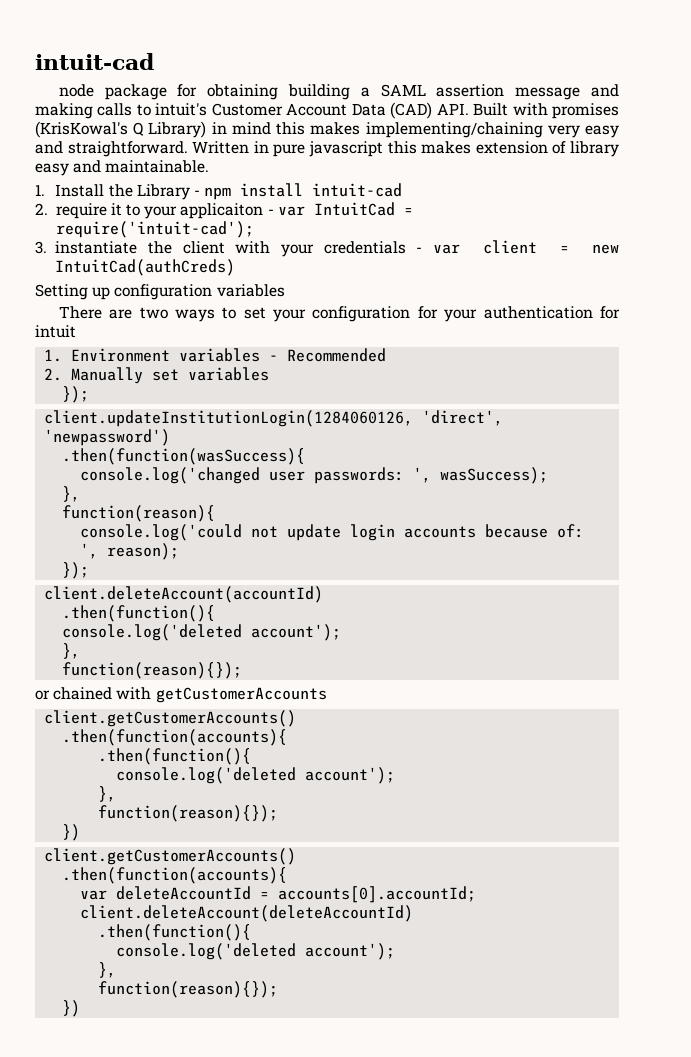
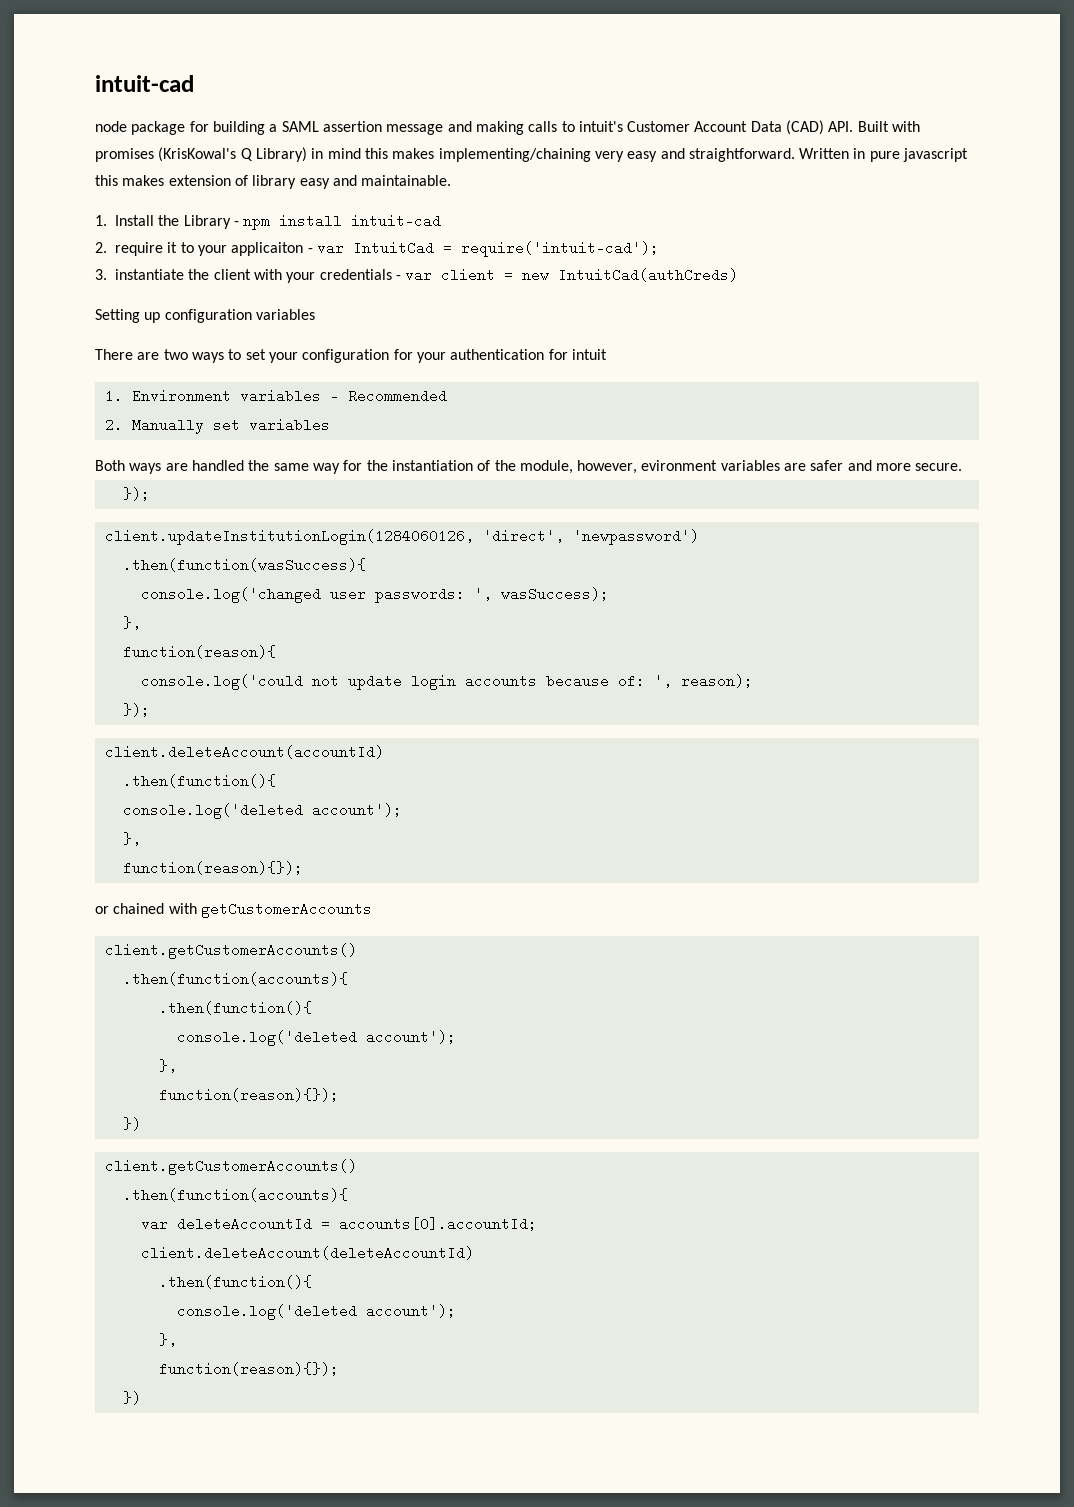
- node package for obtaining building a SAML assertion message and making calls to intuit's Customer Account Data (CAD) API. Built with promises (KrisKowal's Q Library) in mind this makes implementing/chaining very easy and straightforward.
+ node package for building a SAML assertion message and making calls to intuit's Customer Account Data (CAD) API. Built with promises (KrisKowal's Q Library) in mind this makes implementing/chaining very easy and straightforward.
+ Both ways are handled the same way for the instantiation of the module, however, evironment variables are safer and more secure.

